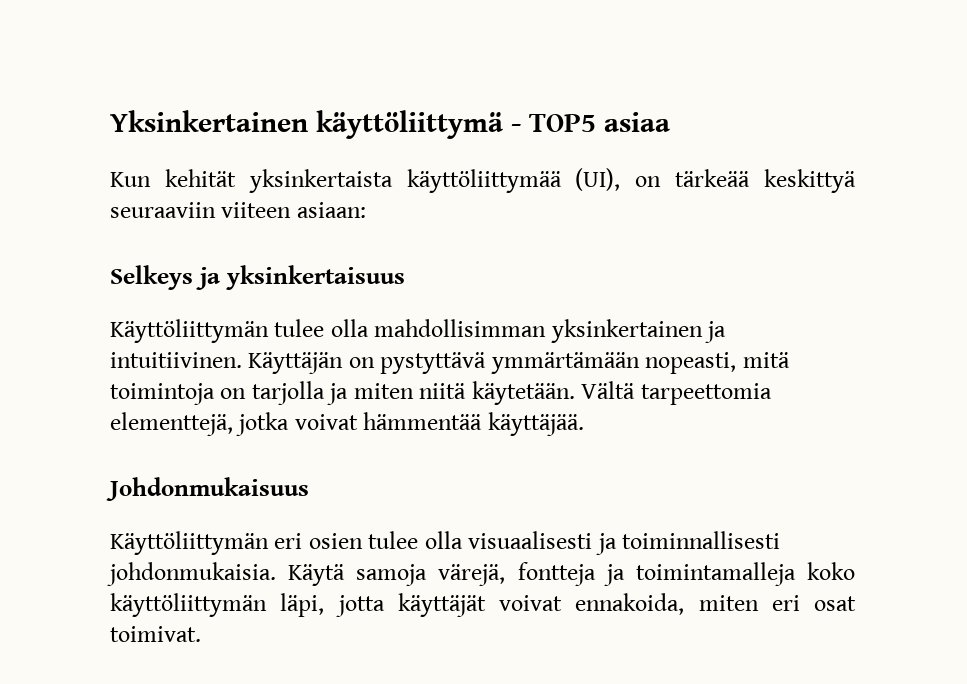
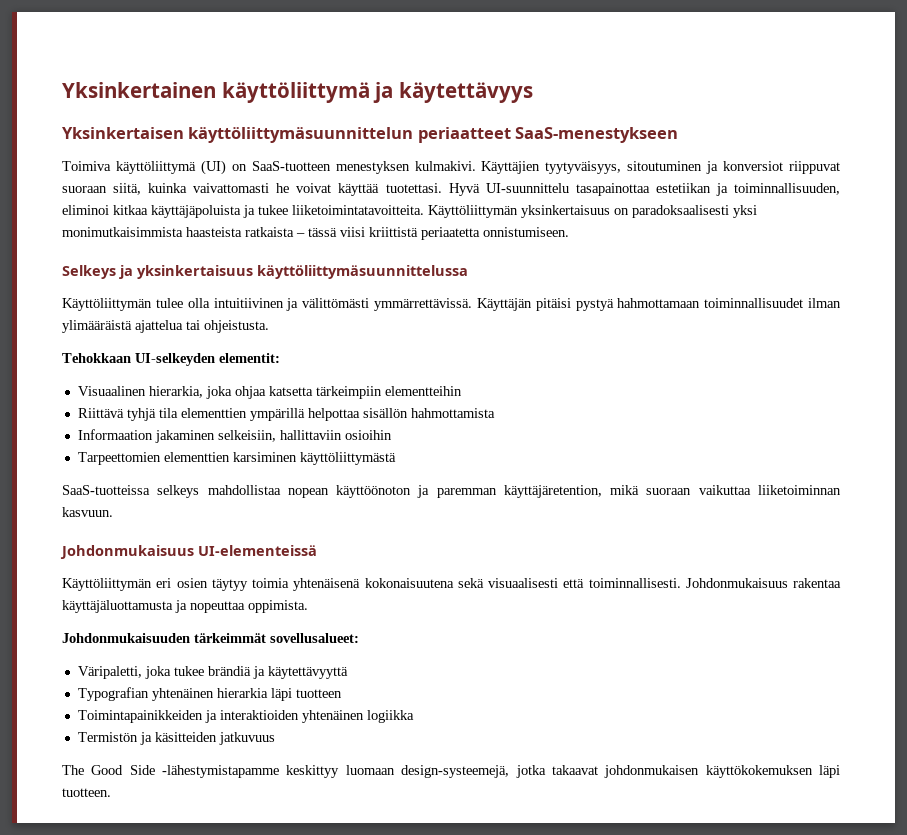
- Yksinkertainen käyttöliittymä - TOP5 asiaa
- Kun kehität yksinkertaista käyttöliittymää (UI), on tärkeää keskittyä seuraaviin viiteen asiaan:
+ Yksinkertainen käyttöliittymä ja käytettävyys
+ Yksinkertaisen käyttöliittymäsuunnittelun periaatteet SaaS-menestykseen
+ Toimiva käyttöliittymä (UI) on SaaS-tuotteen menestyksen kulmakivi. Käyttäjien tyytyväisyys, sitoutuminen ja konversiot riippuvat suoraan siitä, kuinka vaivattomasti he voivat käyttää tuotettasi. Hyvä UI-suunnittelu tasapainottaa estetiikan ja toiminnallisuuden, eliminoi kitkaa käyttäjäpoluista ja tukee liiketoimintatavoitteita. Käyttöliittymän yksinkertaisuus on paradoksaalisesti yksi monimutkaisimmista haasteista ratkaista – tässä viisi kriittistä periaatetta onnistumiseen.
- Selkeys ja yksinkertaisuus
+ Selkeys ja yksinkertaisuus käyttöliittymäsuunnittelussa
- Käyttöliittymän tulee olla mahdollisimman yksinkertainen ja intuitiivinen. Käyttäjän on pystyttävä ymmärtämään nopeasti, mitä toimintoja on tarjolla ja miten niitä käytetään. Vältä tarpeettomia elementtejä, jotka voivat hämmentää käyttäjää.
- Johdonmukaisuus
+ Käyttöliittymän tulee olla intuitiivinen ja välittömästi ymmärrettävissä. Käyttäjän pitäisi pystyä hahmottamaan toiminnallisuudet ilman ylimääräistä ajattelua tai ohjeistusta.
+ Tehokkaan UI-selkeyden elementit:
+ Visuaalinen hierarkia, joka ohjaa katsetta tärkeimpiin elementteihin
+ Riittävä tyhjä tila elementtien ympärillä helpottaa sisällön hahmottamista
+ Informaation jakaminen selkeisiin, hallittaviin osioihin
+ Tarpeettomien elementtien karsiminen käyttöliittymästä
+ SaaS-tuotteissa selkeys mahdollistaa nopean käyttöönoton ja paremman käyttäjäretention, mikä suoraan vaikuttaa liiketoiminnan kasvuun.
+ Johdonmukaisuus UI-elementeissä
- Käyttöliittymän eri osien tulee olla visuaalisesti ja toiminnallisesti johdonmukaisia. Käytä samoja värejä, fontteja ja toimintamalleja koko käyttöliittymän läpi, jotta käyttäjät voivat ennakoida, miten eri osat toimivat.
+ Käyttöliittymän eri osien täytyy toimia yhtenäisenä kokonaisuutena sekä visuaalisesti että toiminnallisesti. Johdonmukaisuus rakentaa käyttäjäluottamusta ja nopeuttaa oppimista.
+ Johdonmukaisuuden tärkeimmät sovellusalueet:
+ Väripaletti, joka tukee brändiä ja käytettävyyttä
+ Typografian yhtenäinen hierarkia läpi tuotteen
+ Toimintapainikkeiden ja interaktioiden yhtenäinen logiikka
+ Termistön ja käsitteiden jatkuvuus
+ The Good Side -lähestymistapamme keskittyy luomaan design-systeemejä, jotka takaavat johdonmukaisen käyttökokemuksen läpi tuotteen.

